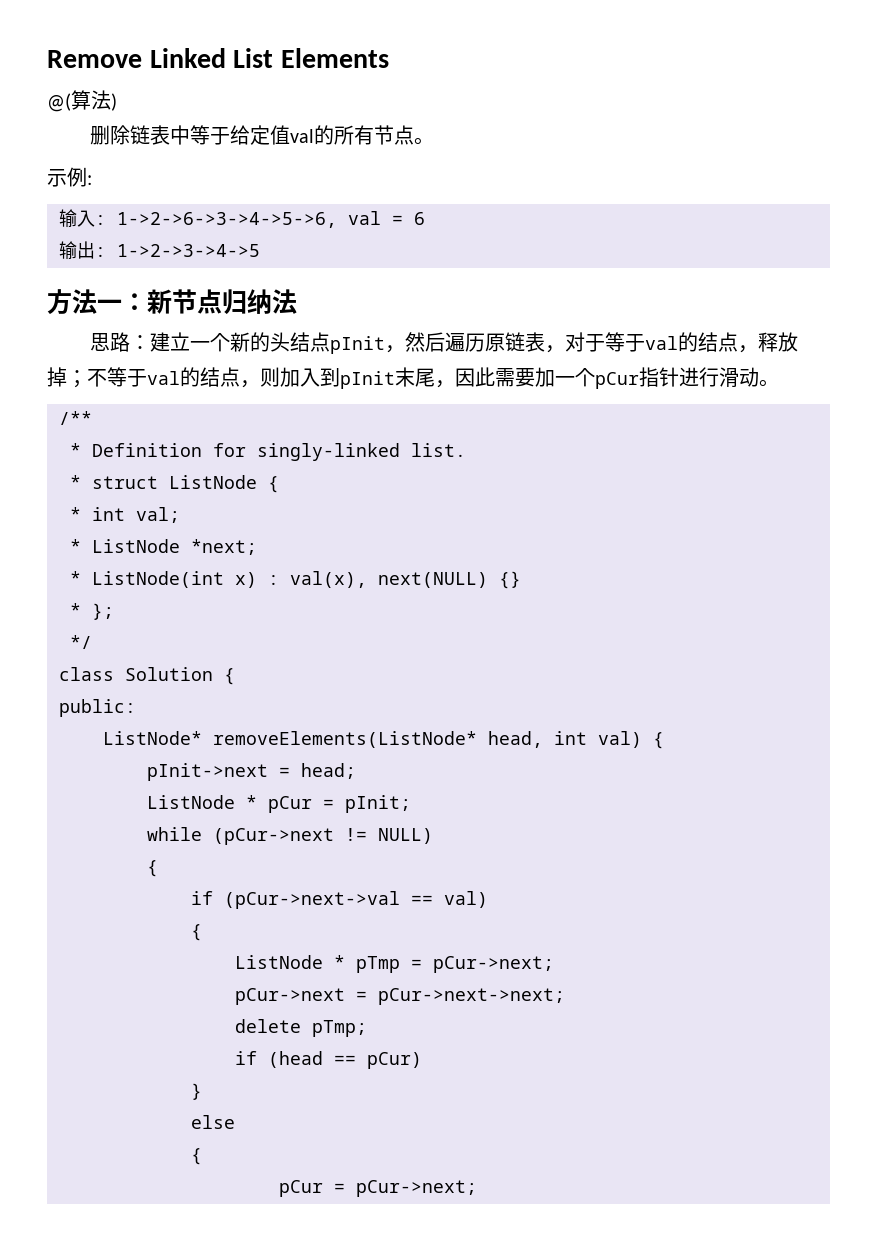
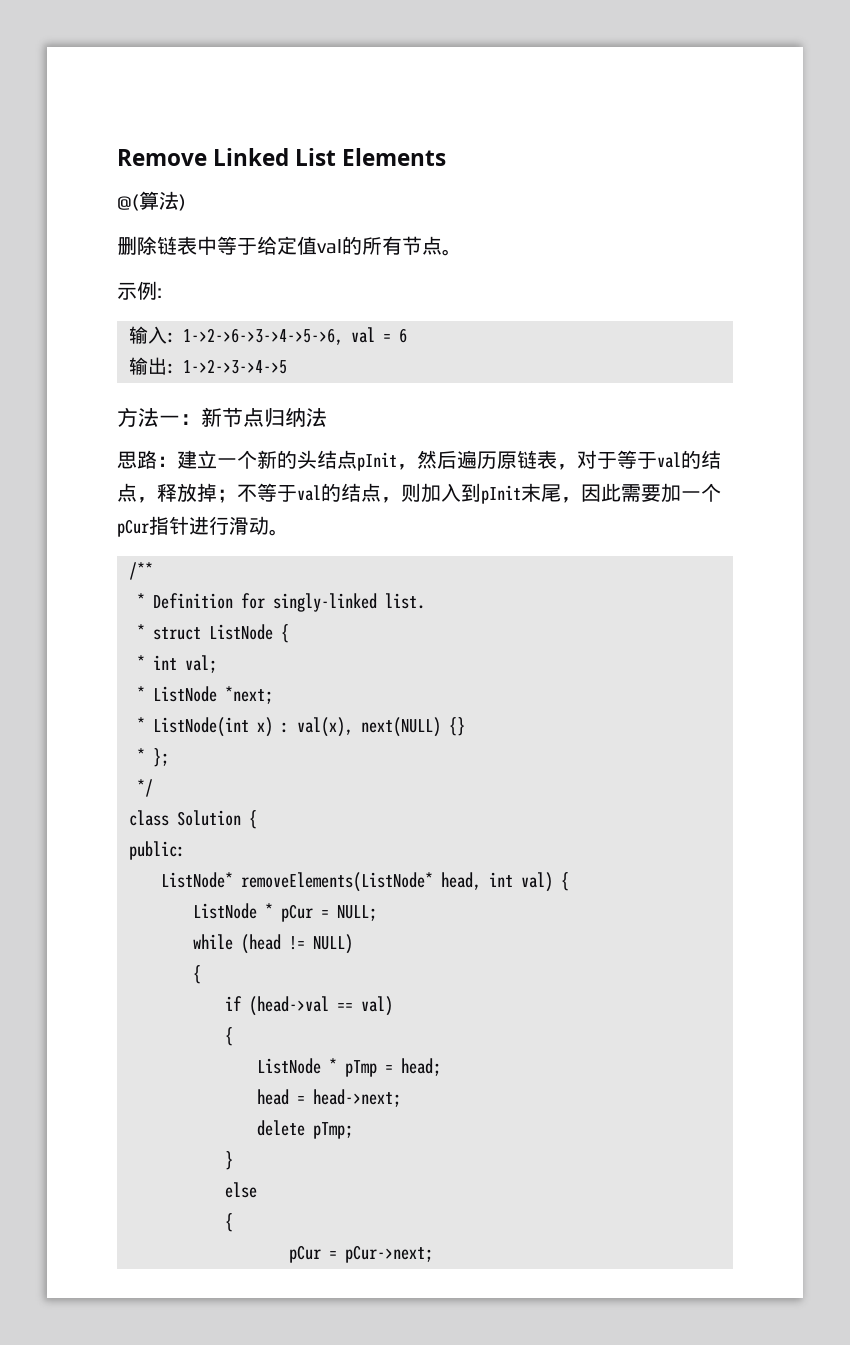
- pInit->next = head;
- ListNode * pCur = pInit;
+ ListNode * pCur = NULL;
- while (pCur->next != NULL)
+ while (head != NULL)
- if (pCur->next->val == val)
+ if (head->val == val)
- ListNode * pTmp = pCur->next;
- pCur->next = pCur->next->next;
+ ListNode * pTmp = head;
+ head = head->next;
  delete pTmp;
- if (head == pCur)

